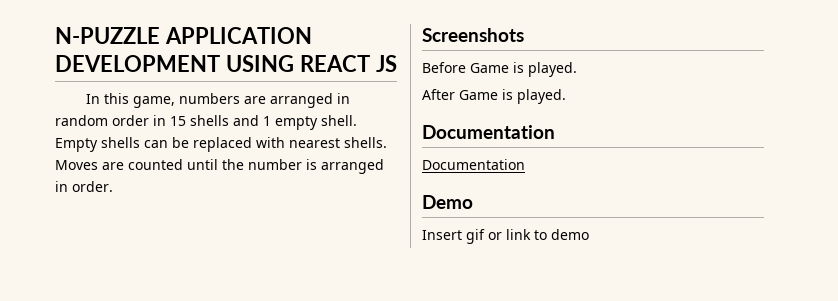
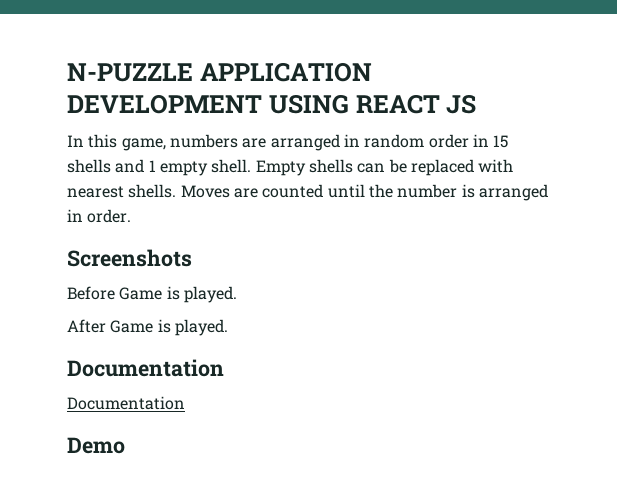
- Insert gif or link to demo

